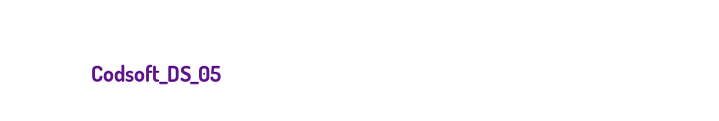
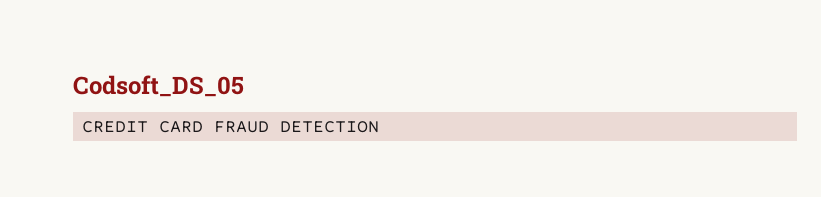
+ CREDIT CARD FRAUD DETECTION

